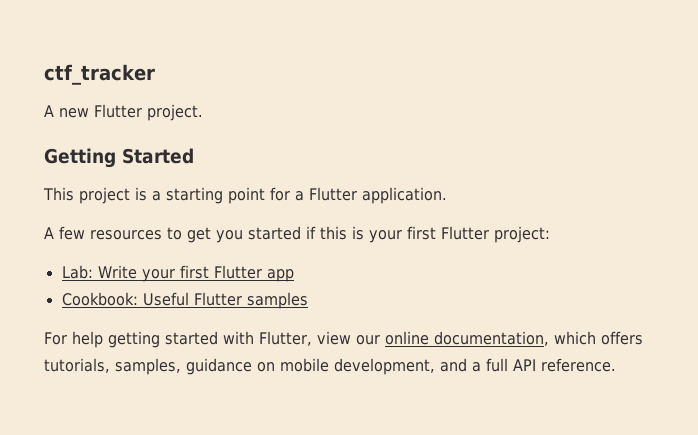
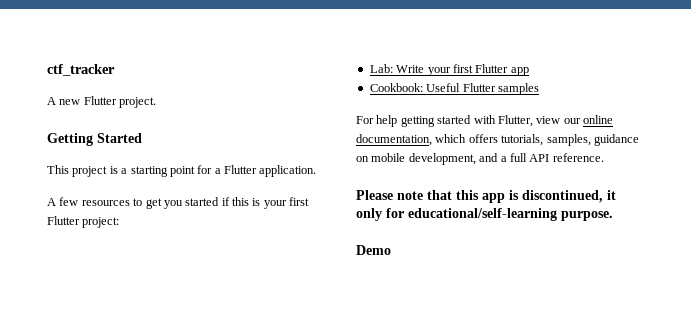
+ Please note that this app is discontinued, it only for educational/self-learning purpose.
+ Demo

